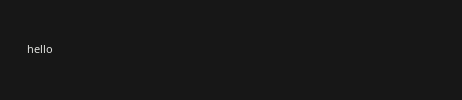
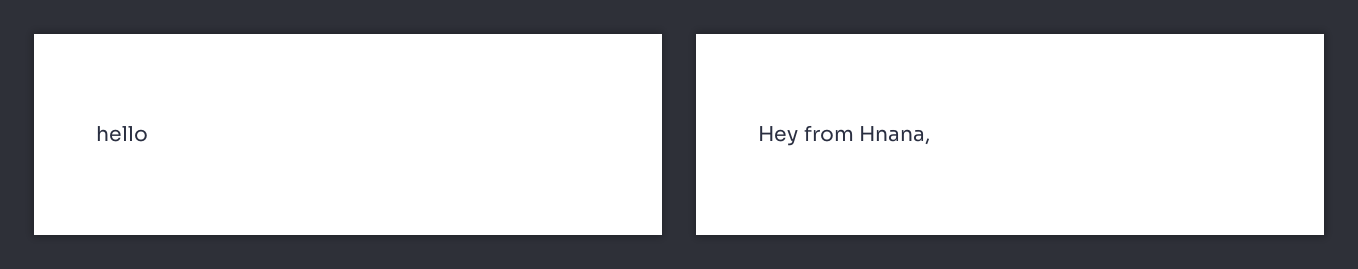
+ Hey from Hnana,

